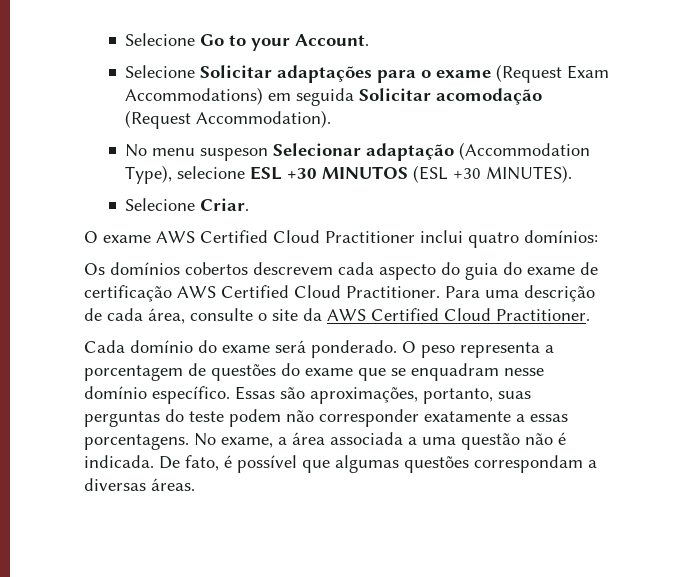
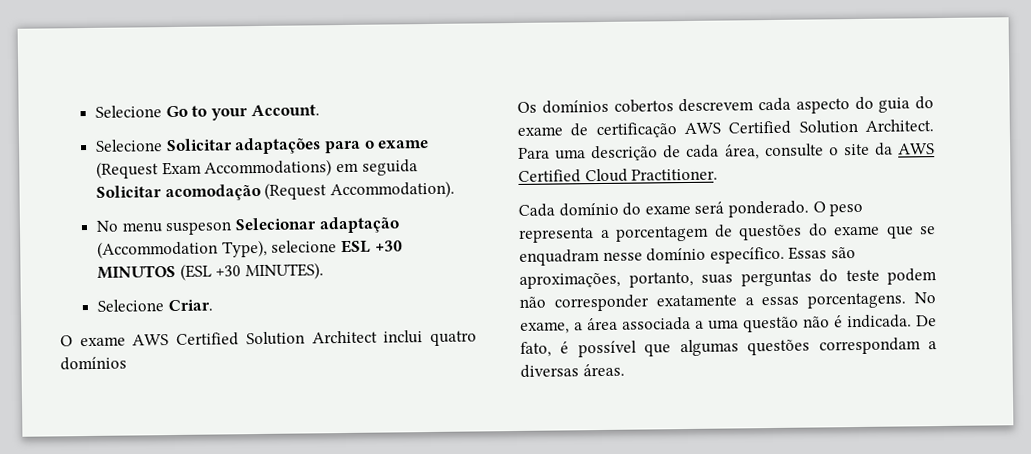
- O exame AWS Certified Cloud Practitioner inclui quatro domínios:
+ O exame AWS Certified Solution Architect inclui quatro domínios
- Os domínios cobertos descrevem cada aspecto do guia do exame de certificação AWS Certified Cloud Practitioner.
+ Os domínios cobertos descrevem cada aspecto do guia do exame de certificação AWS Certified Solution Architect.

